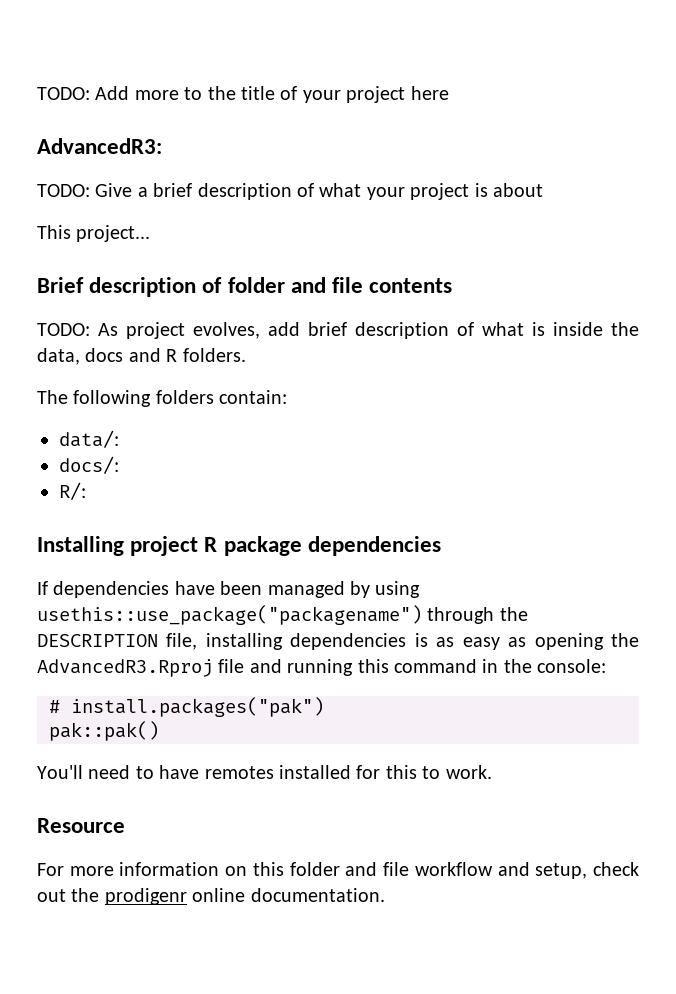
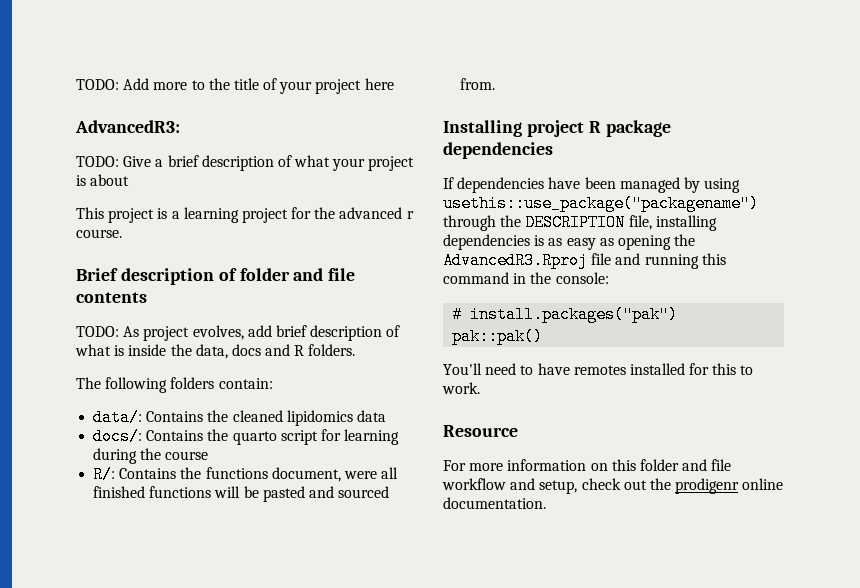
- This project...
+ This project is a learning project for the advanced r course.
- data/:
- docs/:
- R/:
+ data/: Contains the cleaned lipidomics data
+ docs/: Contains the quarto script for learning during the course
+ R/: Contains the functions document, were all finished functions will be pasted and sourced from.

